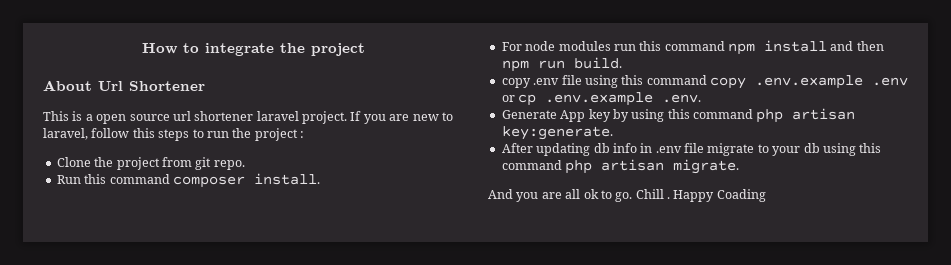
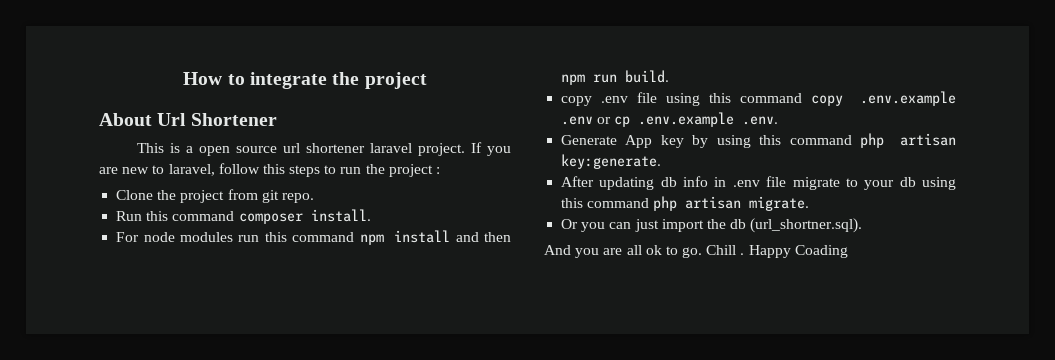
+ Or you can just import the db (url_shortner.sql).

